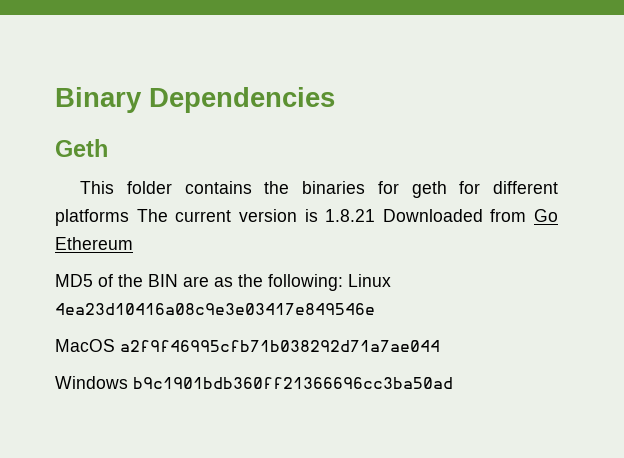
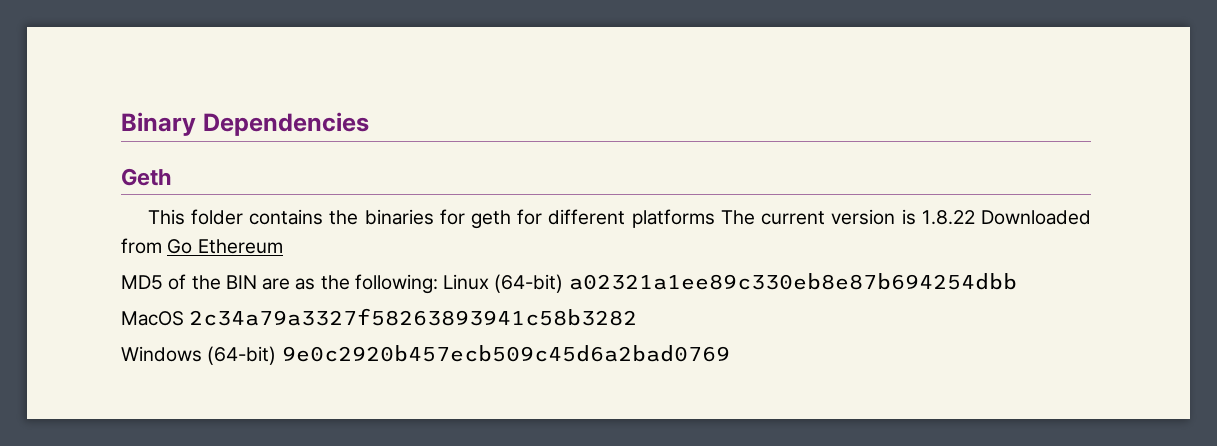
- This folder contains the binaries for geth for different platforms The current version is 1.8.21 Downloaded from Go Ethereum
+ This folder contains the binaries for geth for different platforms The current version is 1.8.22 Downloaded from Go Ethereum
- MD5 of the BIN are as the following: Linux 4ea23d10416a08c9e3e03417e849546e
+ MD5 of the BIN are as the following: Linux (64-bit) a02321a1ee89c330eb8e87b694254dbb
- MacOS a2f9f46995cfb71b038292d71a7ae044
+ MacOS 2c34a79a3327f58263893941c58b3282
- Windows b9c1901bdb360ff21366696cc3ba50ad
+ Windows (64-bit) 9e0c2920b457ecb509c45d6a2bad0769

